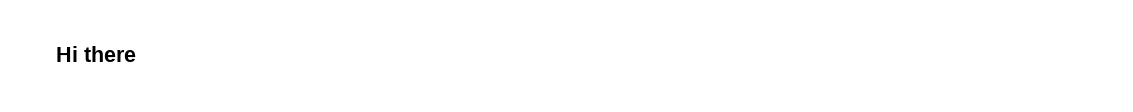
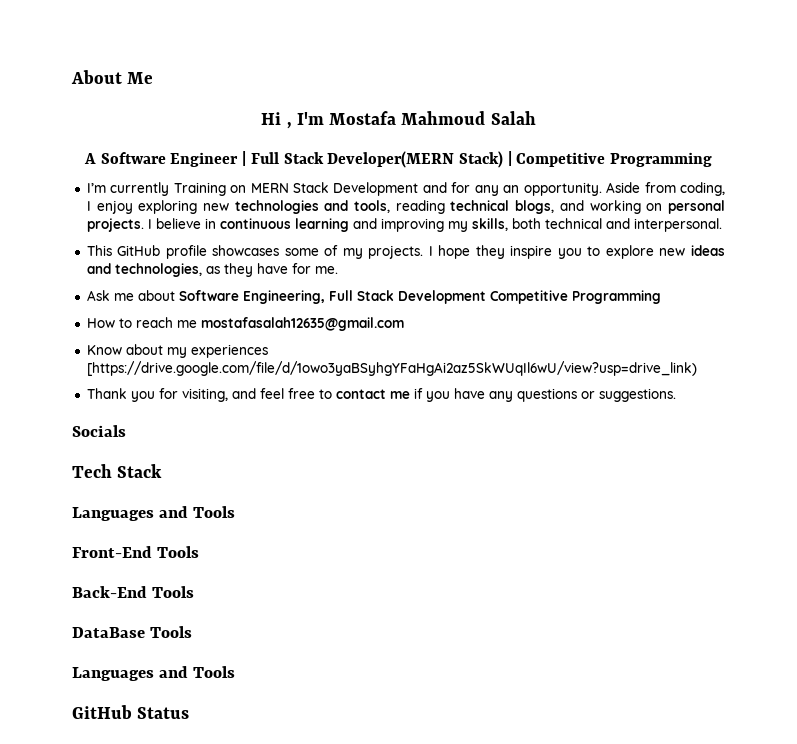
- Hi there
+ About Me
+ Hi , I'm Mostafa Mahmoud Salah
+ A Software Engineer | Full Stack Developer(MERN Stack) | Competitive Programming
+ I’m currently Training on MERN Stack Development and for any an opportunity. Aside from coding, I enjoy exploring new technologies and tools, reading technical blogs, and working on personal projects. I believe in continuous learning and improving my skills, both technical and interpersonal.
+ This GitHub profile showcases some of my projects. I hope they inspire you to explore new ideas and technologies, as they have for me.
+ Ask me about Software Engineering, Full Stack Development Competitive Programming
+ How to reach me mostafasalah12635@gmail.com
+ Know about my experiences [https://drive.google.com/file/d/1owo3yaBSyhgYFaHgAi2az5SkWUqIl6wU/view?usp=drive_link)
+ Thank you for visiting, and feel free to contact me if you have any questions or suggestions.
+ Socials
+ Tech Stack
+ Languages and Tools
+ Front-End Tools
+ Back-End Tools
+ DataBase Tools
+ Languages and Tools
+ GitHub Status

